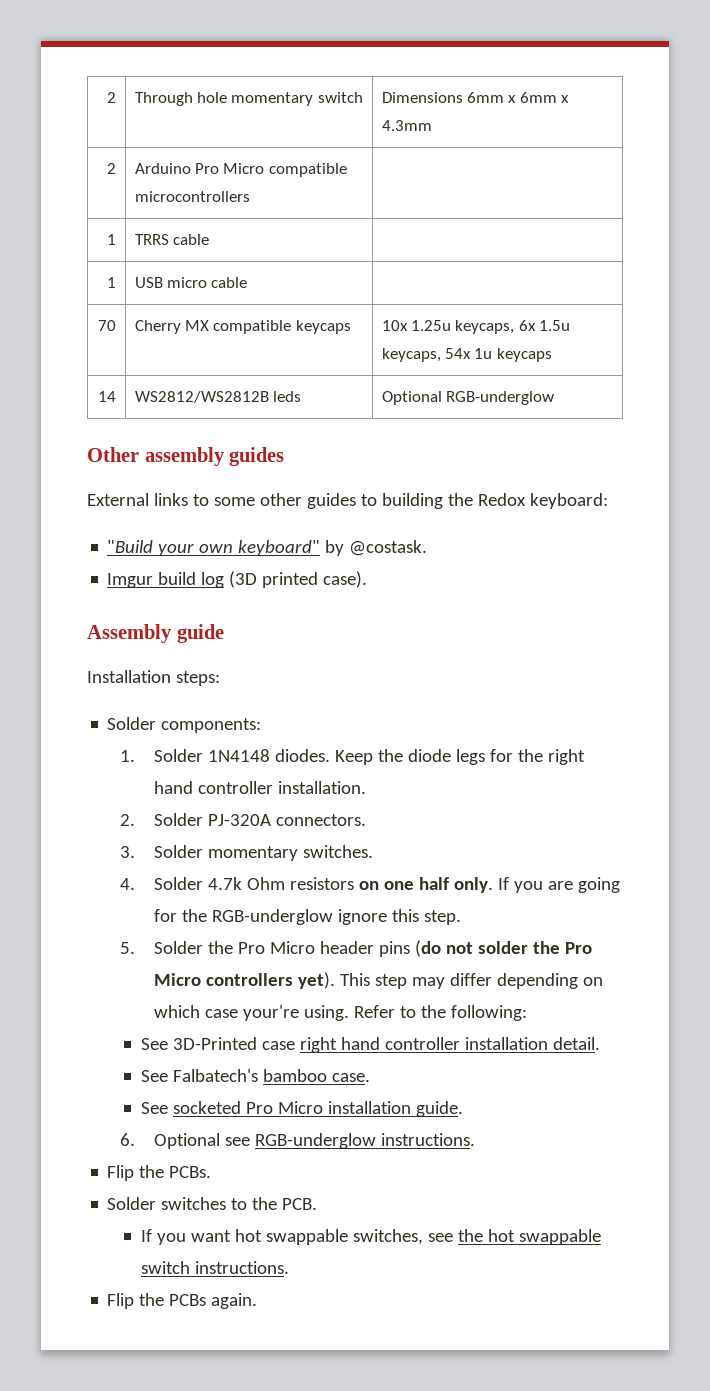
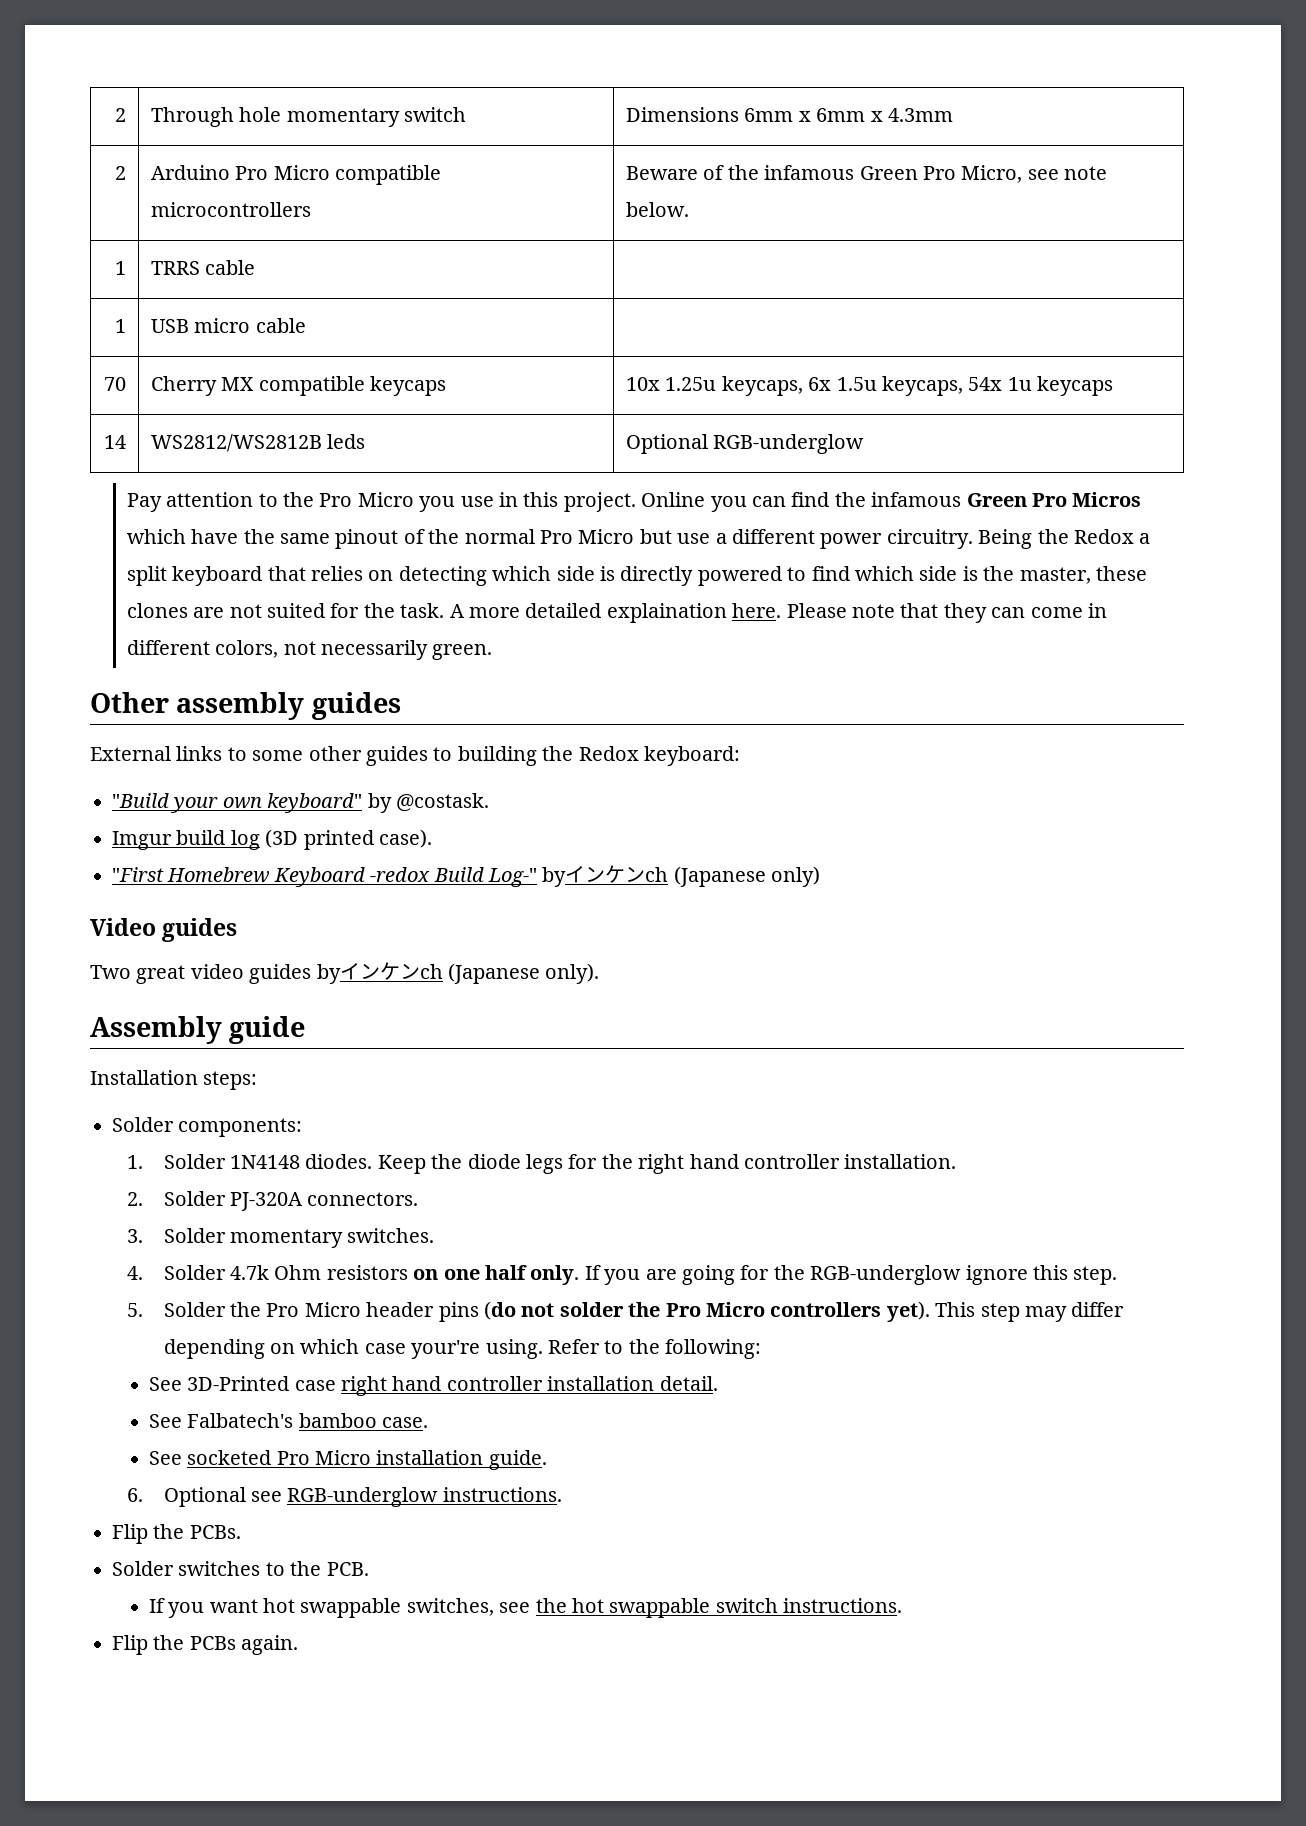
- 2 | Arduino Pro Micro compatible microcontrollers |
+ 2 | Arduino Pro Micro compatible microcontrollers | Beware of the infamous Green Pro Micro, see note below.
+ Pay attention to the Pro Micro you use in this project. Online you can find the infamous Green Pro Micros which have the same pinout of the normal Pro Micro but use a different power circuitry. Being the Redox a split keyboard that relies on detecting which side is directly powered to find which side is the master, these clones are not suited for the task. A more detailed explaination here. Please note that they can come in different colors, not necessarily green.
+ "First Homebrew Keyboard -redox Build Log-" byインケンch (Japanese only)
+ Video guides
+ Two great video guides byインケンch (Japanese only).

